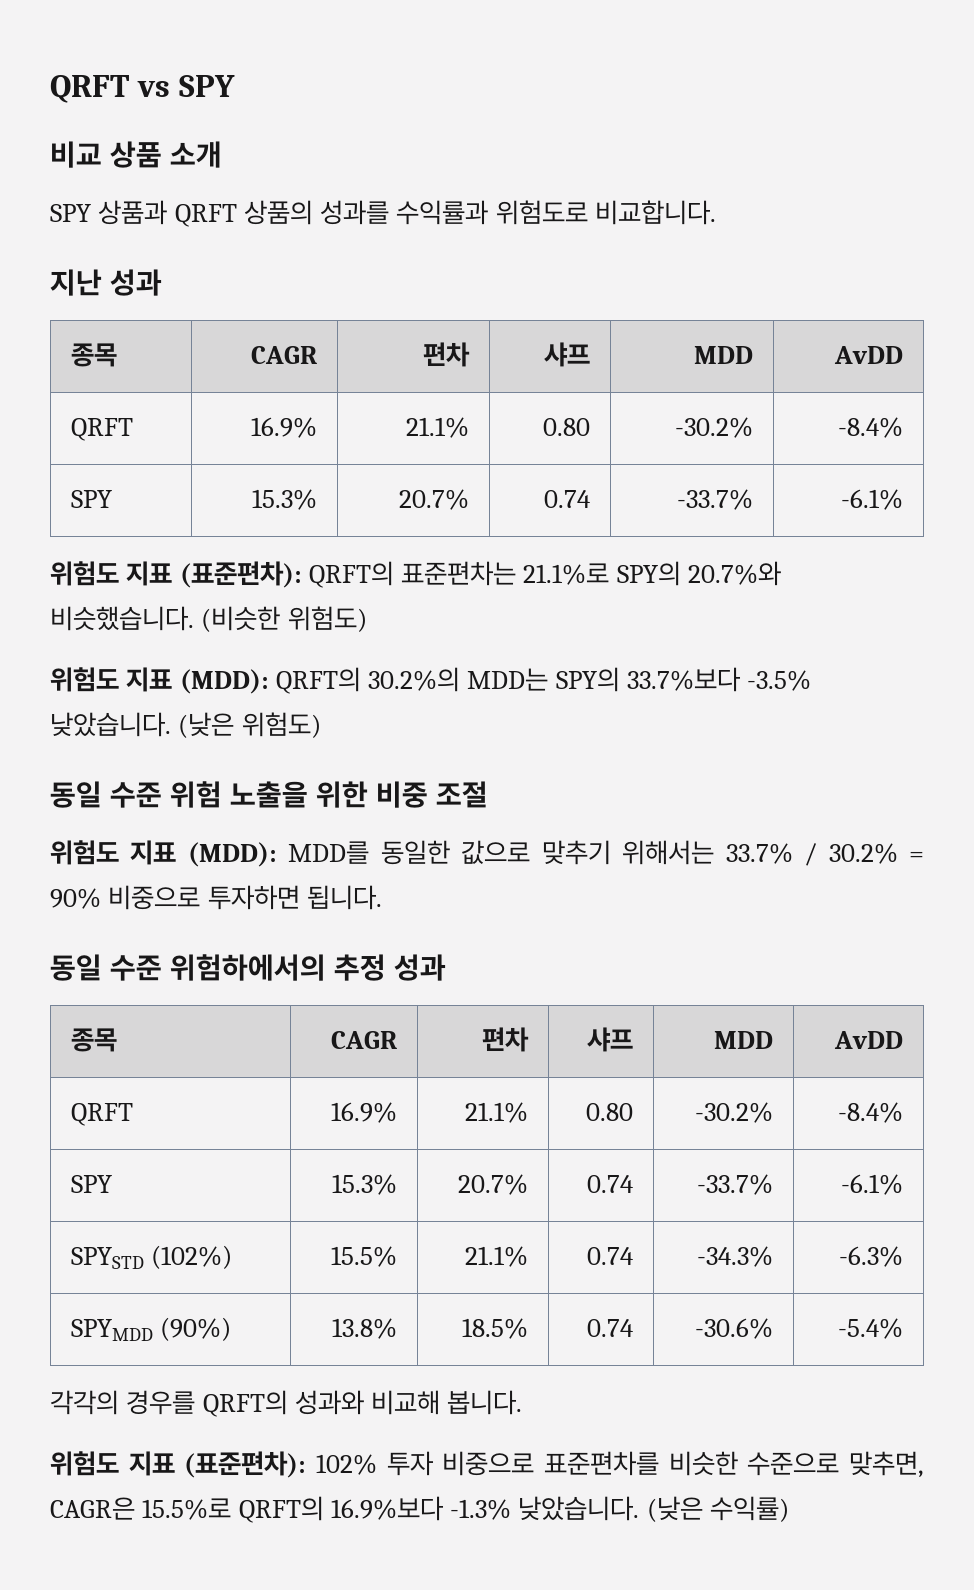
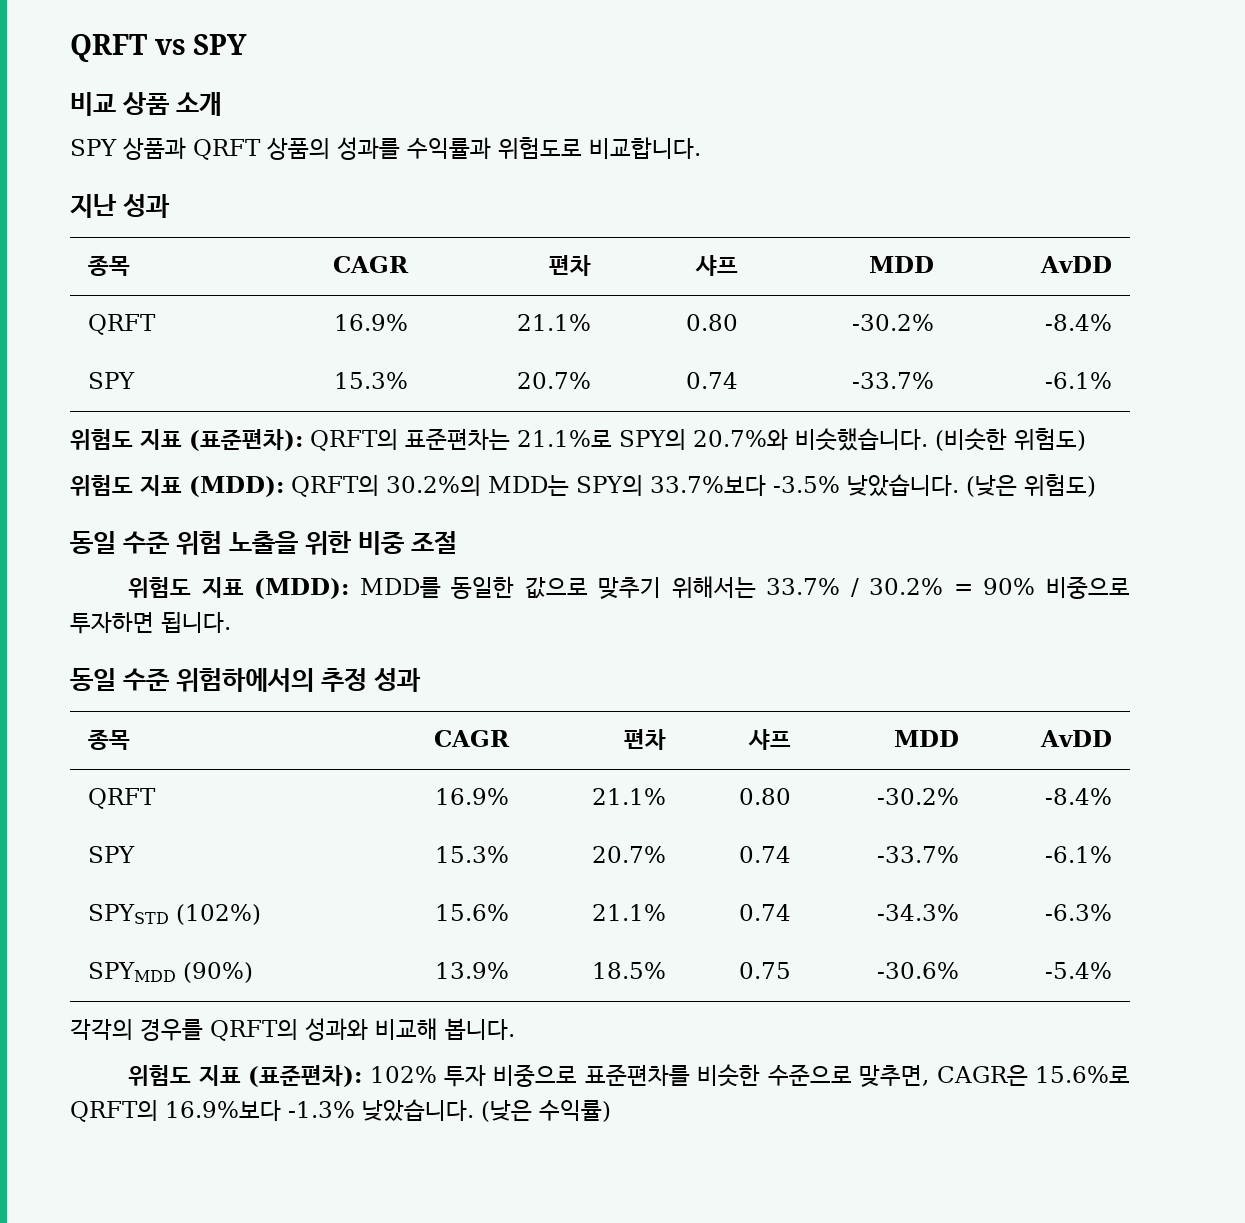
- SPYSTD (102%) | 15.5% | 21.1% | 0.74 | -34.3% | -6.3%
+ SPYSTD (102%) | 15.6% | 21.1% | 0.74 | -34.3% | -6.3%
- SPYMDD (90%) | 13.8% | 18.5% | 0.74 | -30.6% | -5.4%
+ SPYMDD (90%) | 13.9% | 18.5% | 0.75 | -30.6% | -5.4%
- 위험도 지표 (표준편차): 102% 투자 비중으로 표준편차를 비슷한 수준으로 맞추면, CAGR은 15.5%로 QRFT의 16.9%보다 -1.3% 낮았습니다.
+ 위험도 지표 (표준편차): 102% 투자 비중으로 표준편차를 비슷한 수준으로 맞추면, CAGR은 15.6%로 QRFT의 16.9%보다 -1.3% 낮았습니다.

